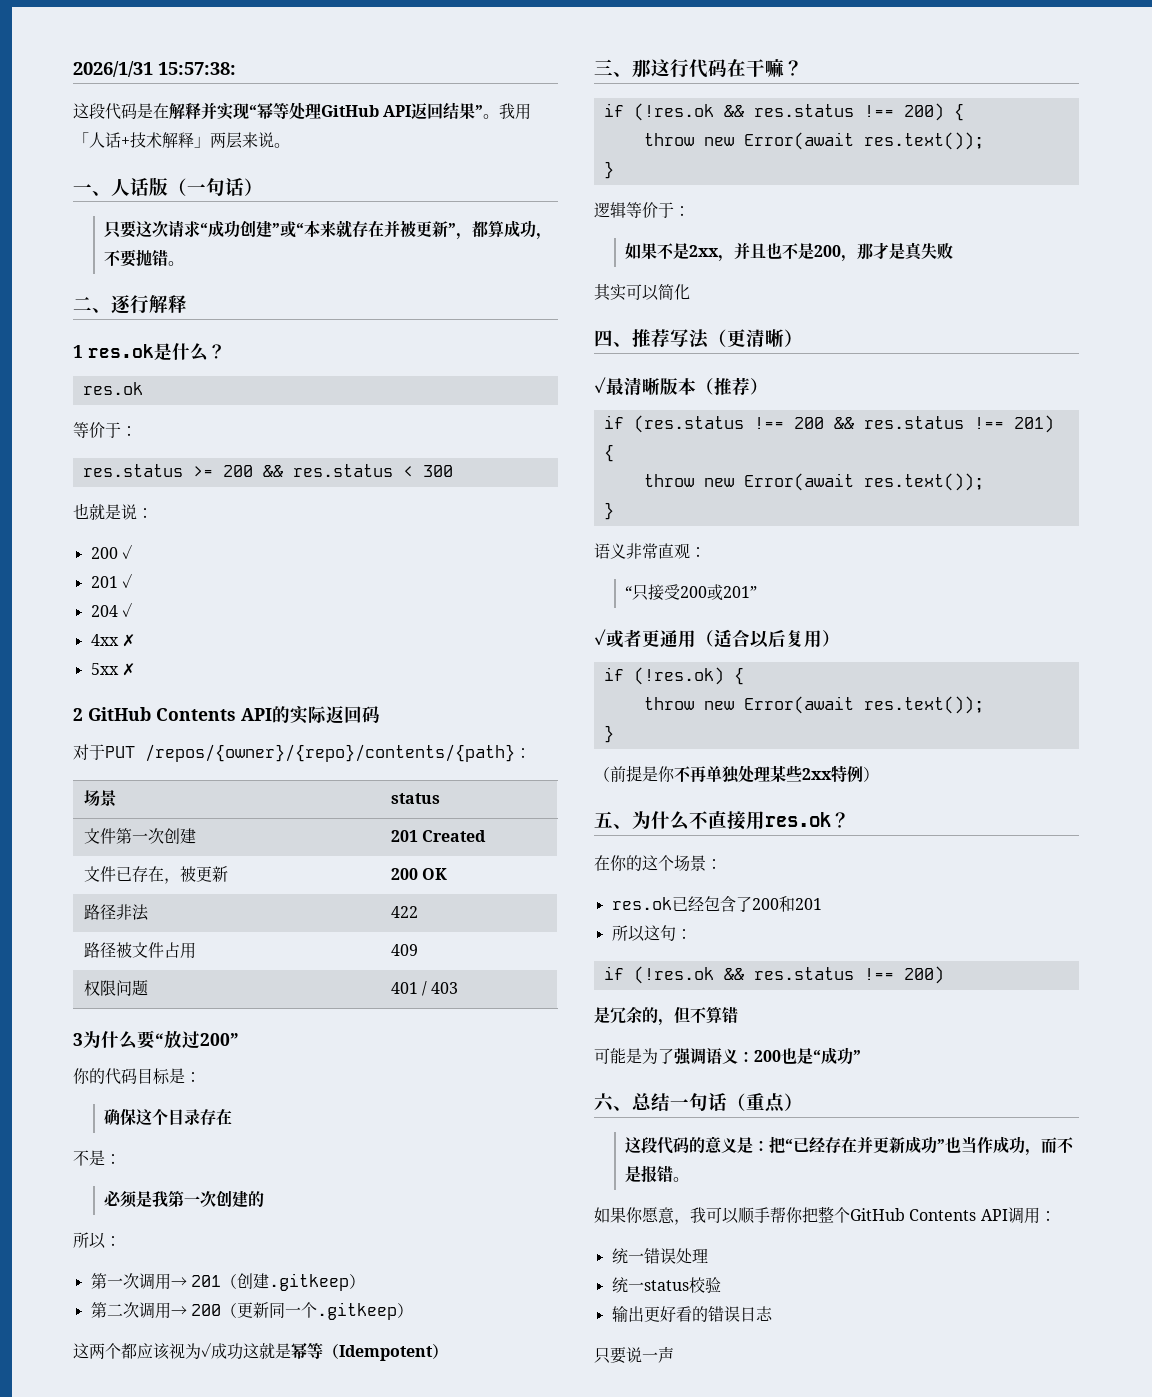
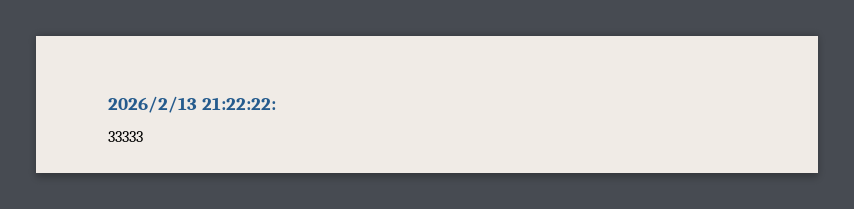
- 2026/1/31 15:57:38:
- 这段代码是在解释并实现“幂等处理GitHub API返回结果”。我用「人话+技术解释」两层来说。
- 一、人话版（一句话）
- 只要这次请求“成功创建”或“本来就存在并被更新”，都算成功，不要抛错。
- 二、逐行解释
- 1 res.ok是什么？
- res.ok
- 等价于：
- res.status >= 200 && res.status < 300
- 也就是说：
- 200 ✓
- 201 ✓
- 204 ✓
- 4xx ✗
- 5xx ✗
- 2 GitHub Contents API的实际返回码
- 对于PUT /repos/{owner}/{repo}/contents/{path}：
- 场景 | status
- 文件第一次创建 | 201 Created
- 文件已存在，被更新 | 200 OK
- 路径非法 | 422
- 路径被文件占用 | 409
- 权限问题 | 401 / 403
- 3为什么要“放过200”
- 你的代码目标是：
- 确保这个目录存在
- 不是：
- 必须是我第一次创建的
- 所以：
- 第一次调用→ 201（创建.gitkeep）
- 第二次调用→ 200（更新同一个.gitkeep）
- 这两个都应该视为✓成功这就是幂等（Idempotent）
- 三、那这行代码在干嘛？
- if (!res.ok && res.status !== 200) {
- throw new Error(await res.text());
- }
- 逻辑等价于：
- 如果不是2xx，并且也不是200，那才是真失败
- 其实可以简化
- 四、推荐写法（更清晰）
- ✓最清晰版本（推荐）
- if (res.status !== 200 && res.status !== 201) {
- throw new Error(await res.text());
- }
- 语义非常直观：
- “只接受200或201”
- ✓或者更通用（适合以后复用）
- if (!res.ok) {
- throw new Error(await res.text());
- }
- （前提是你不再单独处理某些2xx特例）
- 五、为什么不直接用res.ok？
- 在你的这个场景：
- res.ok已经包含了200和201
- 所以这句：
- if (!res.ok && res.status !== 200)
- 是冗余的，但不算错
- 可能是为了强调语义：200也是“成功”
- 六、总结一句话（重点）
- 这段代码的意义是：把“已经存在并更新成功”也当作成功，而不是报错。
- 如果你愿意，我可以顺手帮你把整个GitHub Contents API调用：
- 统一错误处理
- 统一status校验
- 输出更好看的错误日志
- 只要说一声
+ 2026/2/13 21:22:22:
+ 33333

